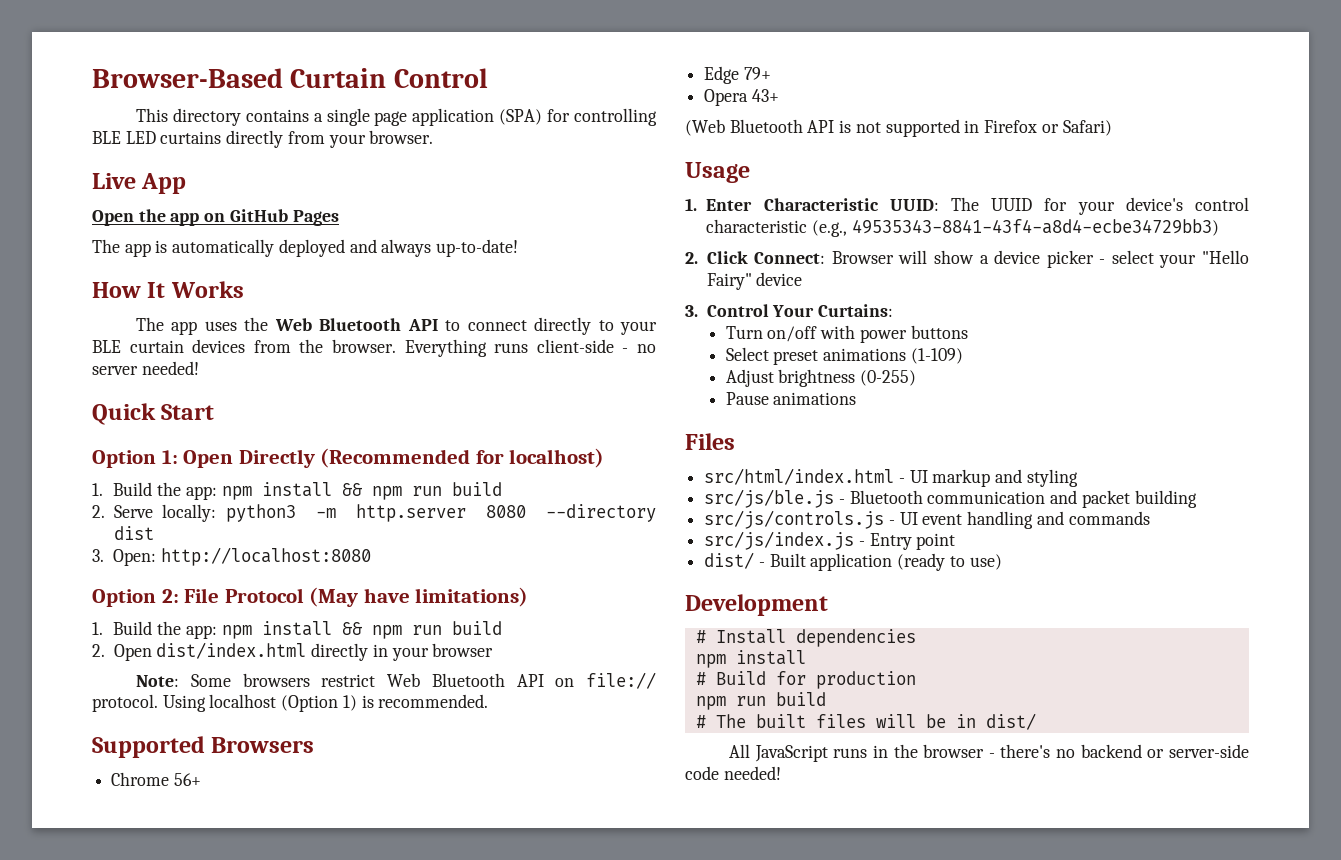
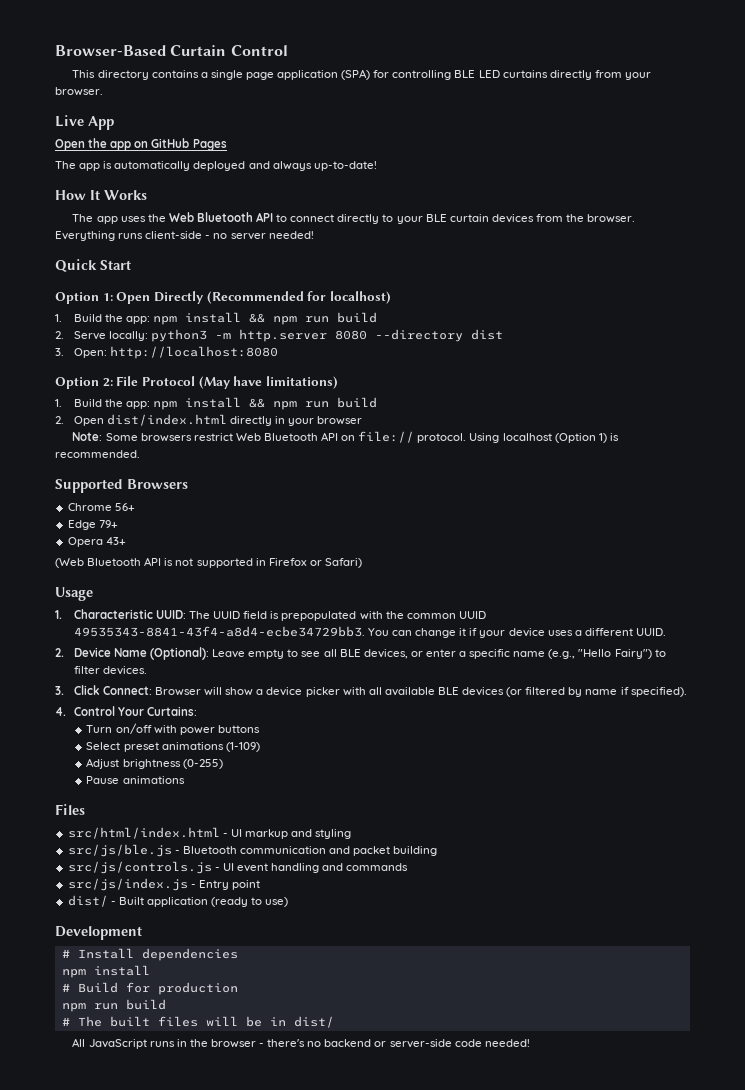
- 1. Enter Characteristic UUID: The UUID for your device's control characteristic (e.g., 49535343-8841-43f4-a8d4-ecbe34729bb3)
- 2. Click Connect: Browser will show a device picker - select your "Hello Fairy" device
- 3. Control Your Curtains:
+ 1. Characteristic UUID: The UUID field is prepopulated with the common UUID 49535343-8841-43f4-a8d4-ecbe34729bb3. You can change it if your device uses a different UUID.
+ 2. Device Name (Optional): Leave empty to see all BLE devices, or enter a specific name (e.g., "Hello Fairy") to filter devices.
+ 3. Click Connect: Browser will show a device picker with all available BLE devices (or filtered by name if specified).
+ 4. Control Your Curtains:

